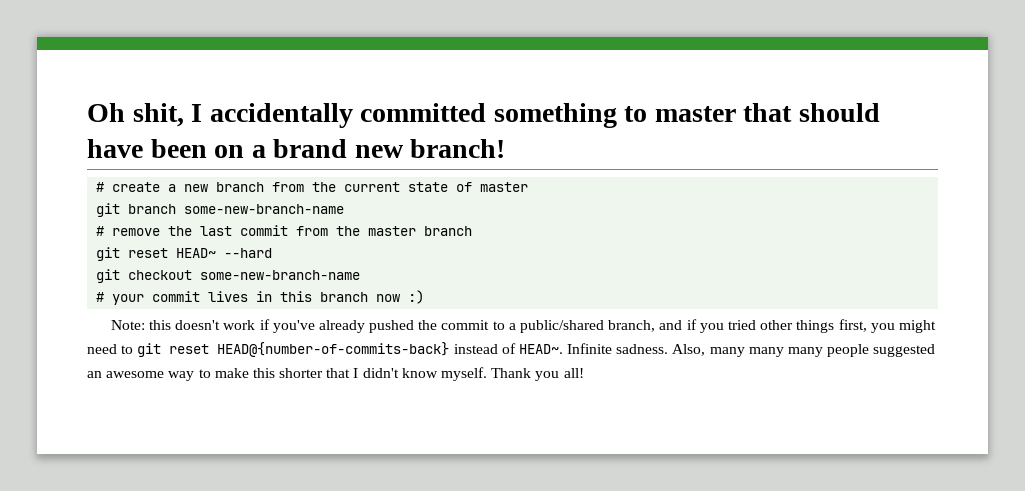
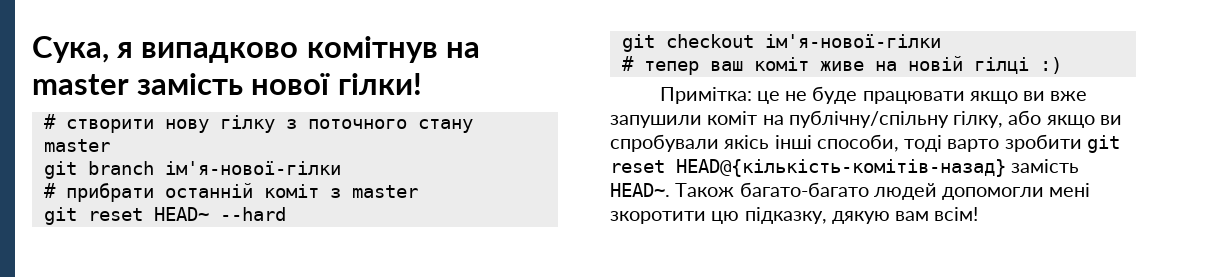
- Oh shit, I accidentally committed something to master that should have been on a brand new branch!
- # create a new branch from the current state of master
+ Сука, я випадково комітнув на master замість нової гілки!
+ # створити нову гілку з поточного стану master
- git branch some-new-branch-name
- # remove the last commit from the master branch
+ git branch ім'я-нової-гілки
+ # прибрати останній коміт з master
- git checkout some-new-branch-name
- # your commit lives in this branch now :)
- Note: this doesn't work if you've already pushed the commit to a public/shared branch, and if you tried other things first, you might need to git reset HEAD@{number-of-commits-back} instead of HEAD~. Infinite sadness. Also, many many many people suggested an awesome way to make this shorter that I didn't know myself. Thank you all!
+ git checkout ім'я-нової-гілки
+ # тепер ваш коміт живе на новій гілці :)
+ Примітка: це не буде працювати якщо ви вже запушили коміт на публічну/спільну гілку, або якщо ви спробували якісь інші способи, тоді варто зробити git reset HEAD@{кількість-комітів-назад} замість HEAD~. Також багато-багато людей допомогли мені зкоротити цю підказку, дякую вам всім!

